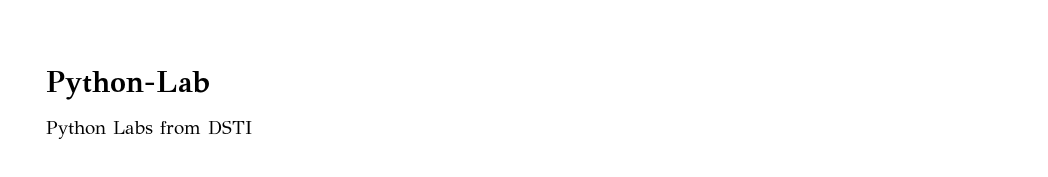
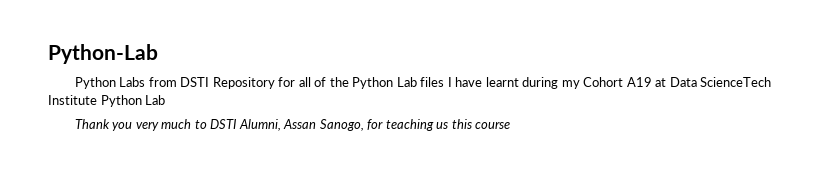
- Python Labs from DSTI
+ Python Labs from DSTI Repository for all of the Python Lab files I have learnt during my Cohort A19 at Data ScienceTech Institute Python Lab
+ Thank you very much to DSTI Alumni, Assan Sanogo, for teaching us this course

